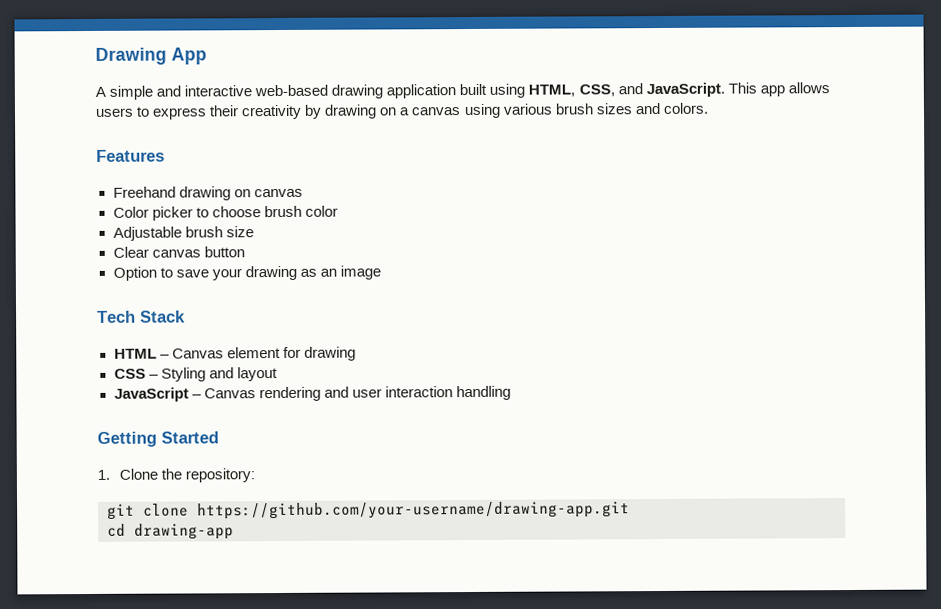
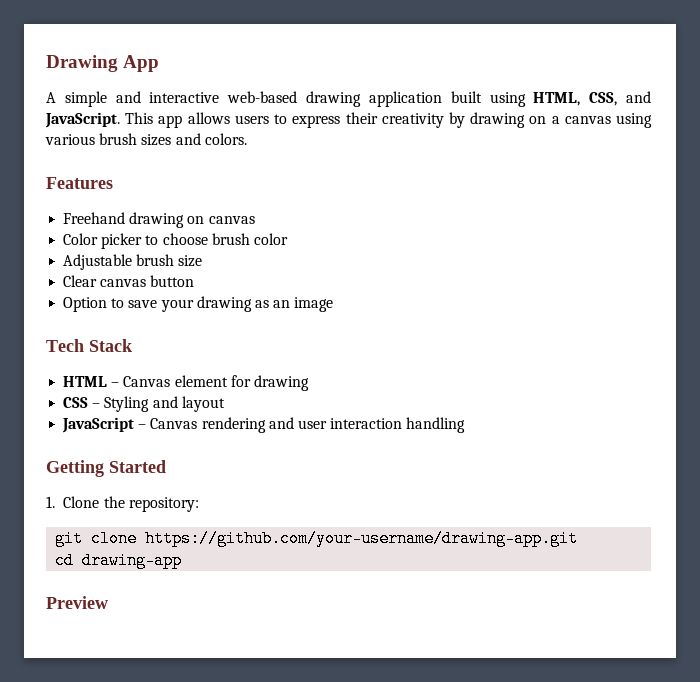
+ Preview

